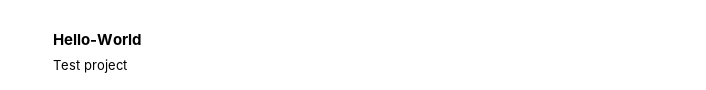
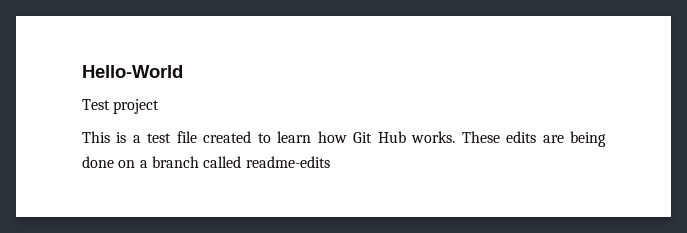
+ This is a test file created to learn how Git Hub works. These edits are being done on a branch called readme-edits

